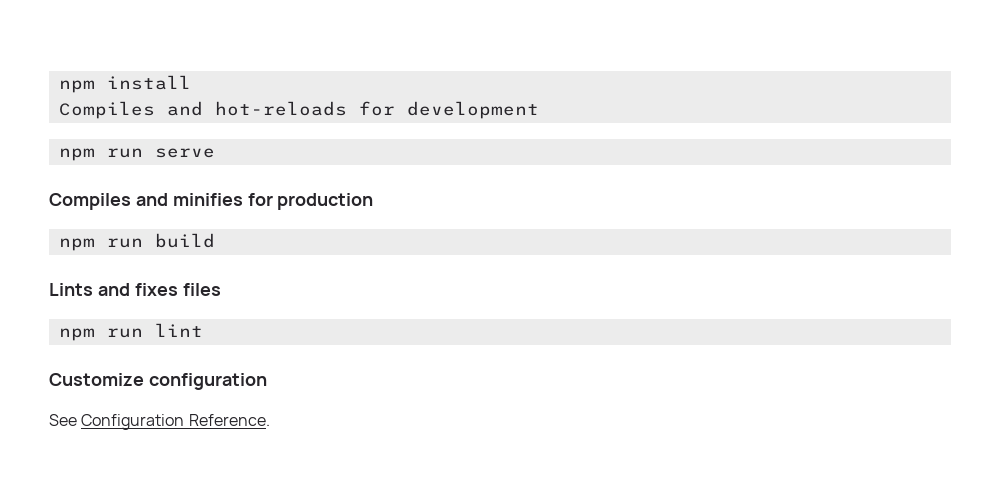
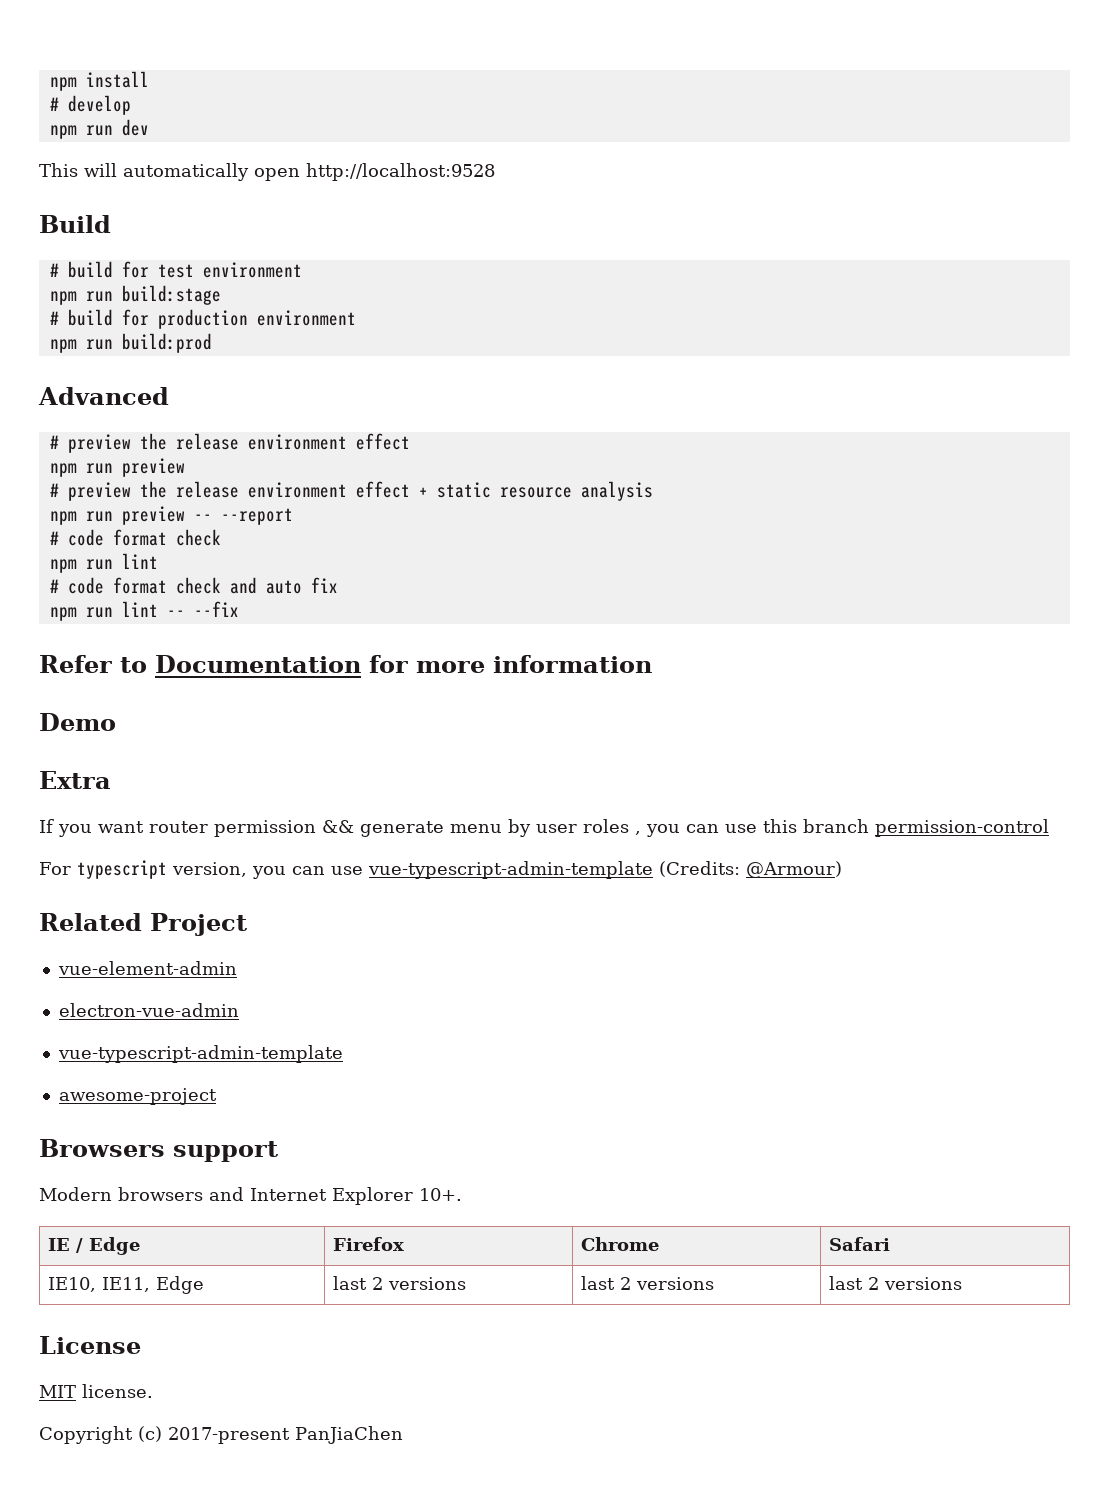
- Compiles and hot-reloads for development
- npm run serve
- Compiles and minifies for production
- npm run build
- Lints and fixes files
+ # develop
+ npm run dev
+ This will automatically open http://localhost:9528
+ Build
+ # build for test environment
+ npm run build:stage
+ # build for production environment
+ npm run build:prod
+ Advanced
+ # preview the release environment effect
+ npm run preview
+ # preview the release environment effect + static resource analysis
+ npm run preview -- --report
+ # code format check
  npm run lint
- Customize configuration
- See Configuration Reference.
+ # code format check and auto fix
+ npm run lint -- --fix
+ Refer to Documentation for more information
+ Demo
+ Extra
+ If you want router permission && generate menu by user roles , you can use this branch permission-control
+ For typescript version, you can use vue-typescript-admin-template (Credits: @Armour)
+ Related Project
+ vue-element-admin
+ electron-vue-admin
+ vue-typescript-admin-template
+ awesome-project
+ Browsers support
+ Modern browsers and Internet Explorer 10+.
+ IE / Edge | Firefox | Chrome | Safari
+ IE10, IE11, Edge | last 2 versions | last 2 versions | last 2 versions
+ License
+ MIT license.
+ Copyright (c) 2017-present PanJiaChen

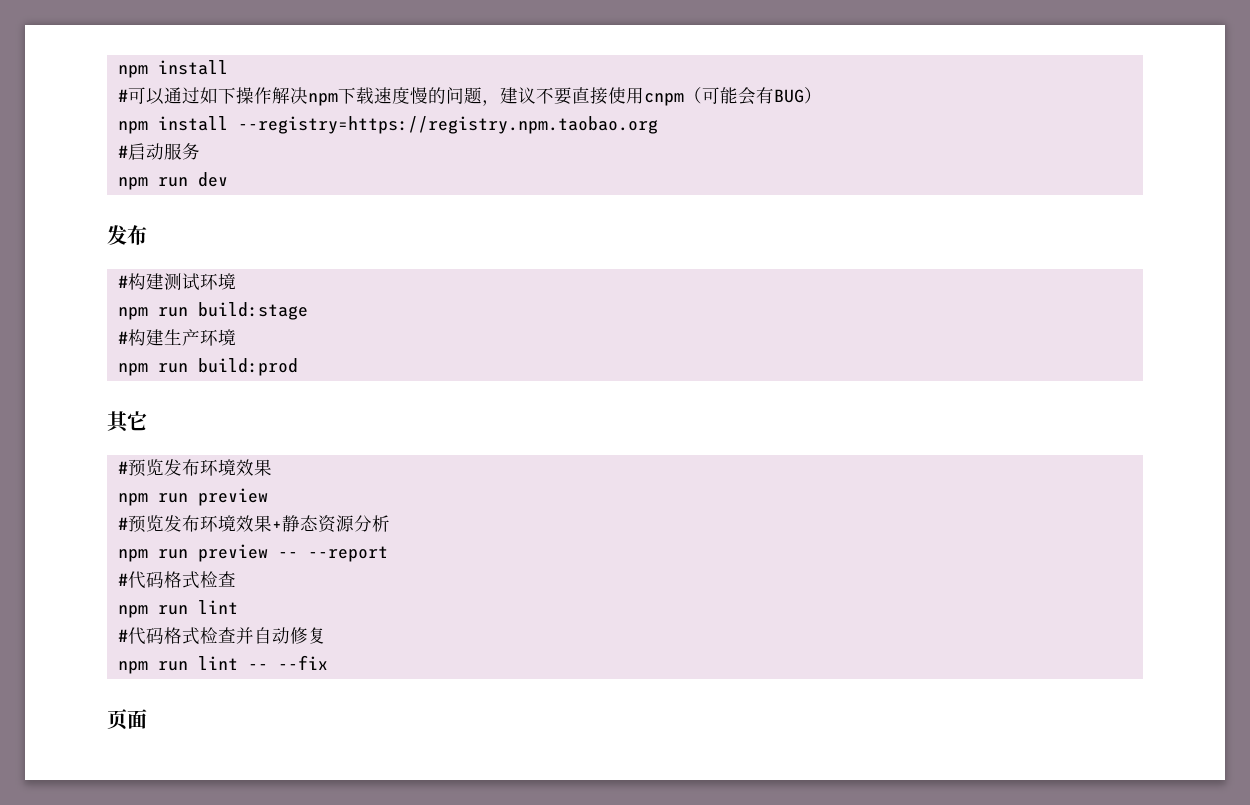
- # develop
+ #可以通过如下操作解决npm下载速度慢的问题，建议不要直接使用cnpm（可能会有BUG）
+ npm install --registry=https://registry.npm.taobao.org
+ #启动服务
  npm run dev
- This will automatically open http://localhost:9528
- Build
- # build for test environment
+ 发布
+ #构建测试环境
- # build for production environment
+ #构建生产环境
- Advanced
- # preview the release environment effect
+ 其它
+ #预览发布环境效果
- # preview the release environment effect + static resource analysis
+ #预览发布环境效果+静态资源分析
  npm run preview -- --report
- # code format check
+ #代码格式检查
- # code format check and auto fix
+ #代码格式检查并自动修复
- Refer to Documentation for more information
- Demo
- Extra
- If you want router permission && generate menu by user roles , you can use this branch permission-control
- For typescript version, you can use vue-typescript-admin-template (Credits: @Armour)
- Related Project
- vue-element-admin
- electron-vue-admin
- vue-typescript-admin-template
- awesome-project
- Browsers support
- Modern browsers and Internet Explorer 10+.
- IE / Edge | Firefox | Chrome | Safari
- IE10, IE11, Edge | last 2 versions | last 2 versions | last 2 versions
- License
- MIT license.
- Copyright (c) 2017-present PanJiaChen
+ 页面

